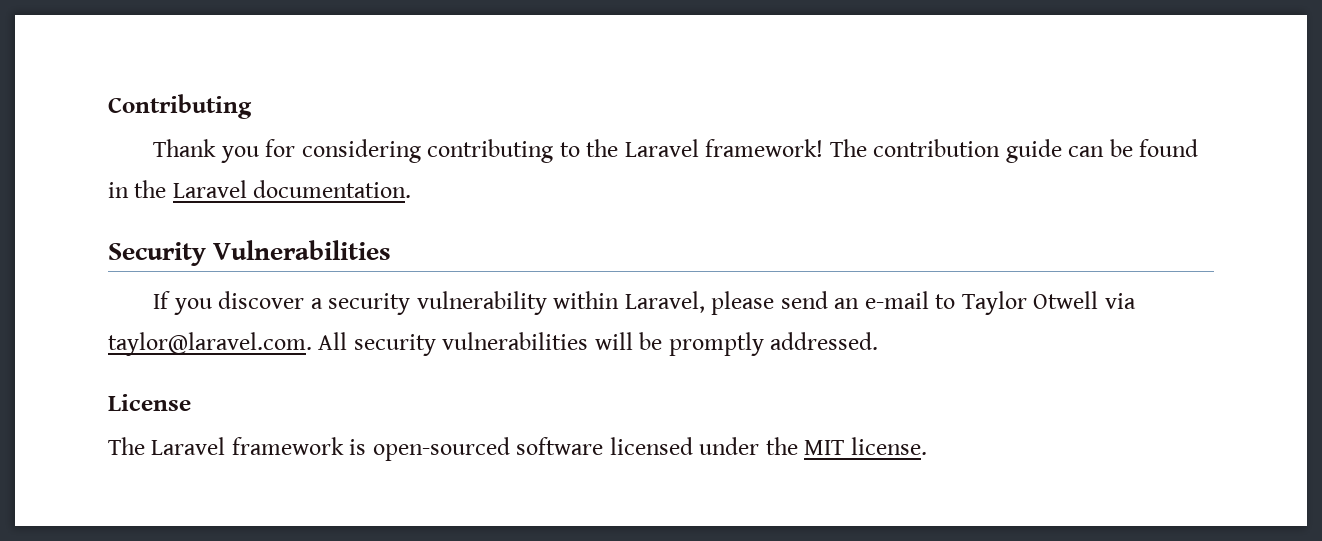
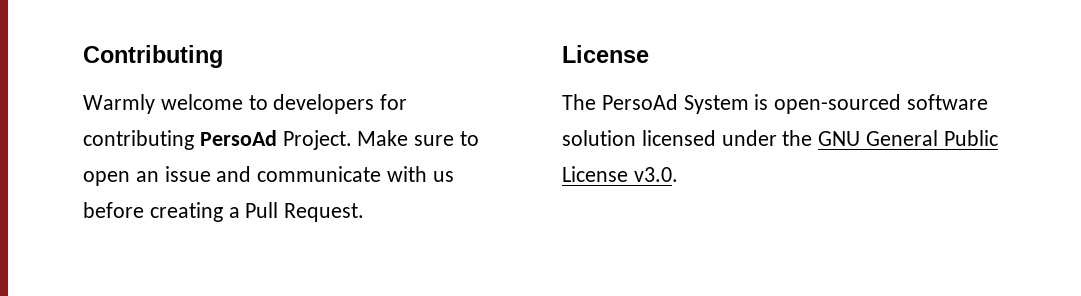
- Thank you for considering contributing to the Laravel framework! The contribution guide can be found in the Laravel documentation.
- Security Vulnerabilities
- If you discover a security vulnerability within Laravel, please send an e-mail to Taylor Otwell via taylor@laravel.com. All security vulnerabilities will be promptly addressed.
+ Warmly welcome to developers for contributing PersoAd Project. Make sure to open an issue and communicate with us before creating a Pull Request.
- The Laravel framework is open-sourced software licensed under the MIT license.
+ The PersoAd System is open-sourced software solution licensed under the GNU General Public License v3.0.

